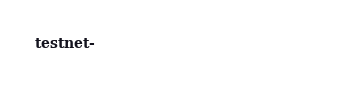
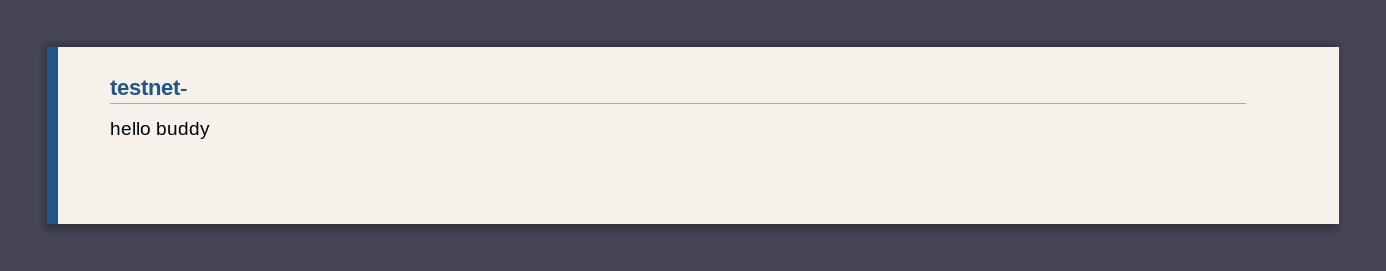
+ hello buddy

